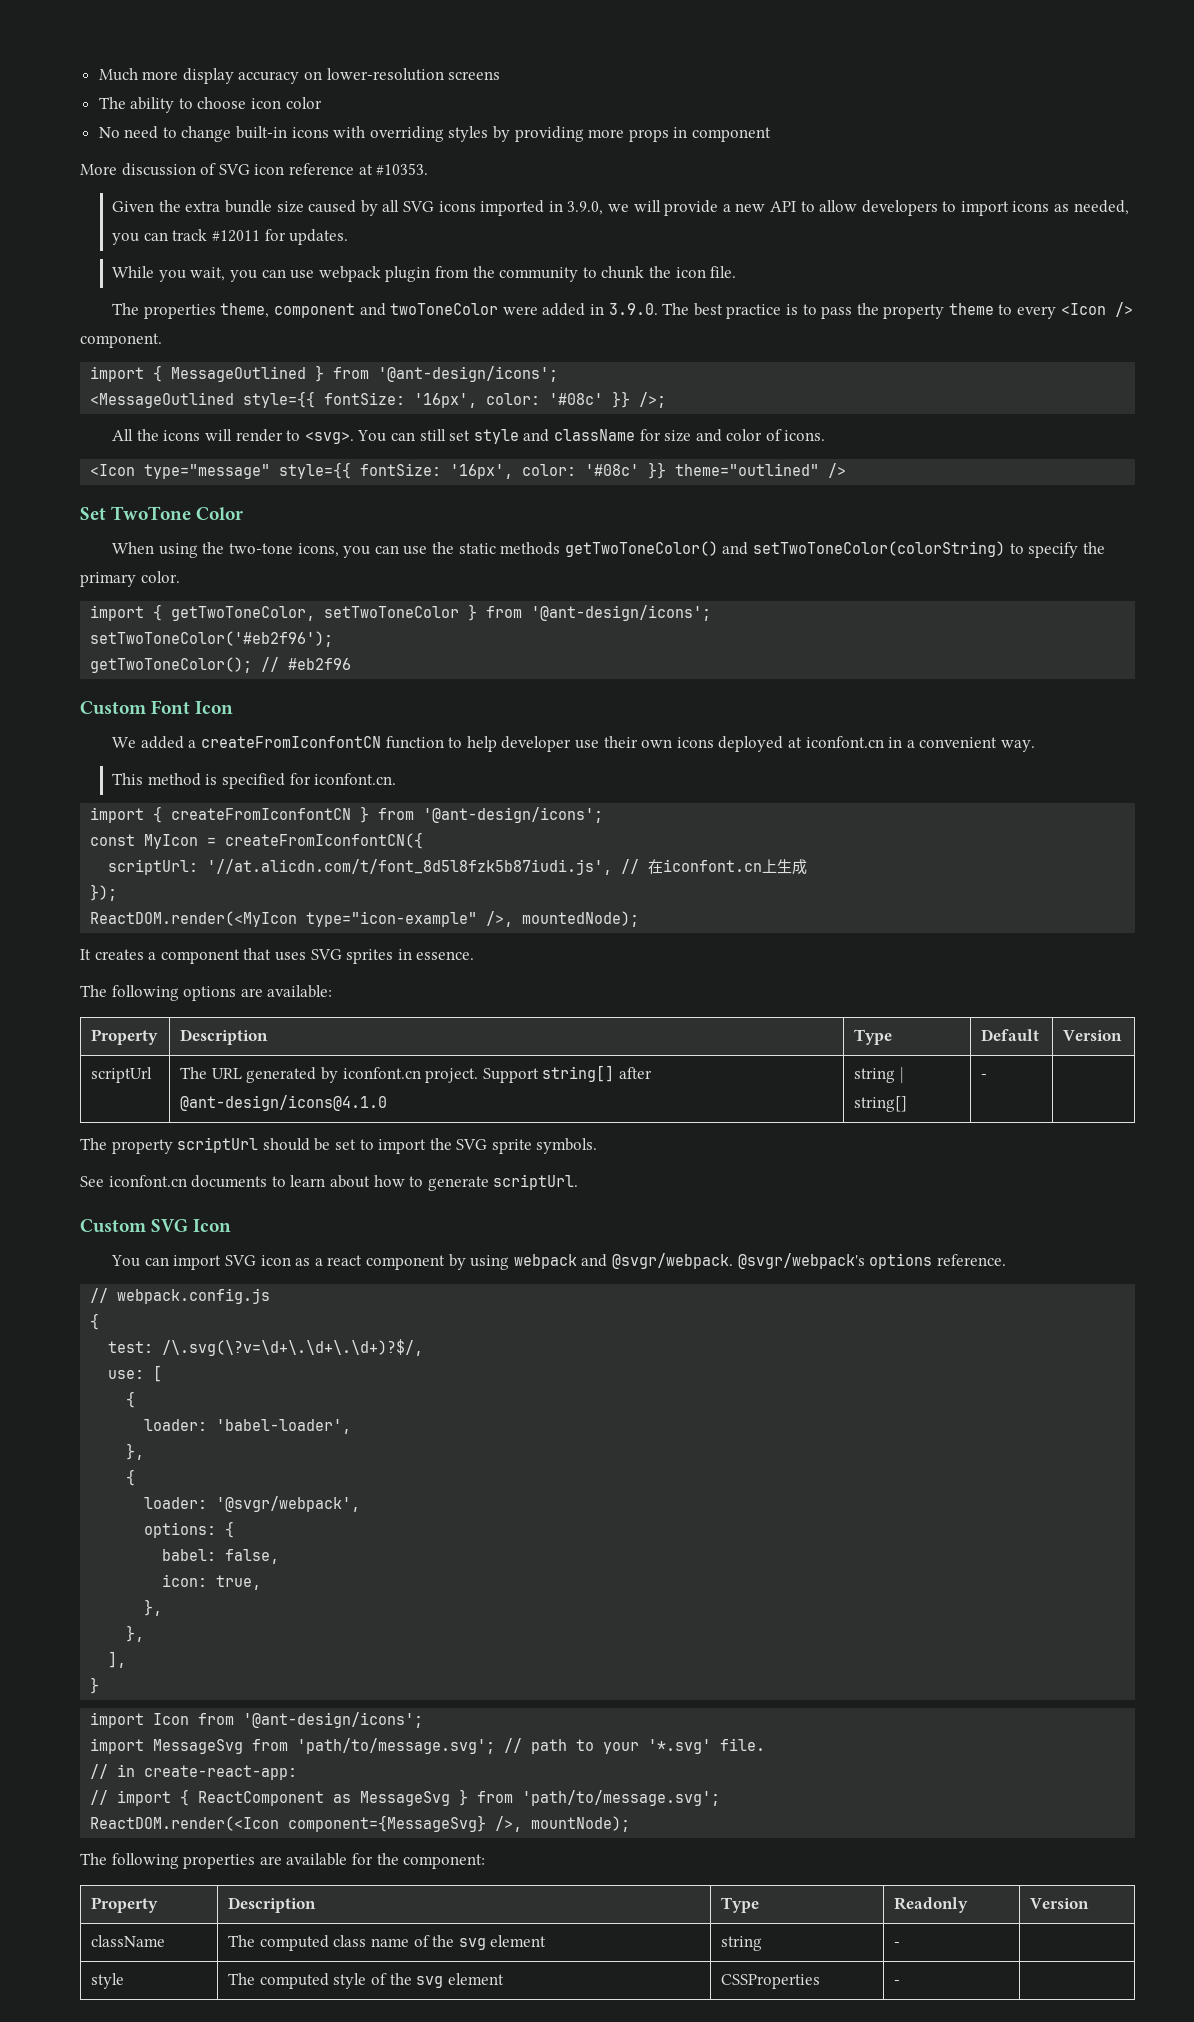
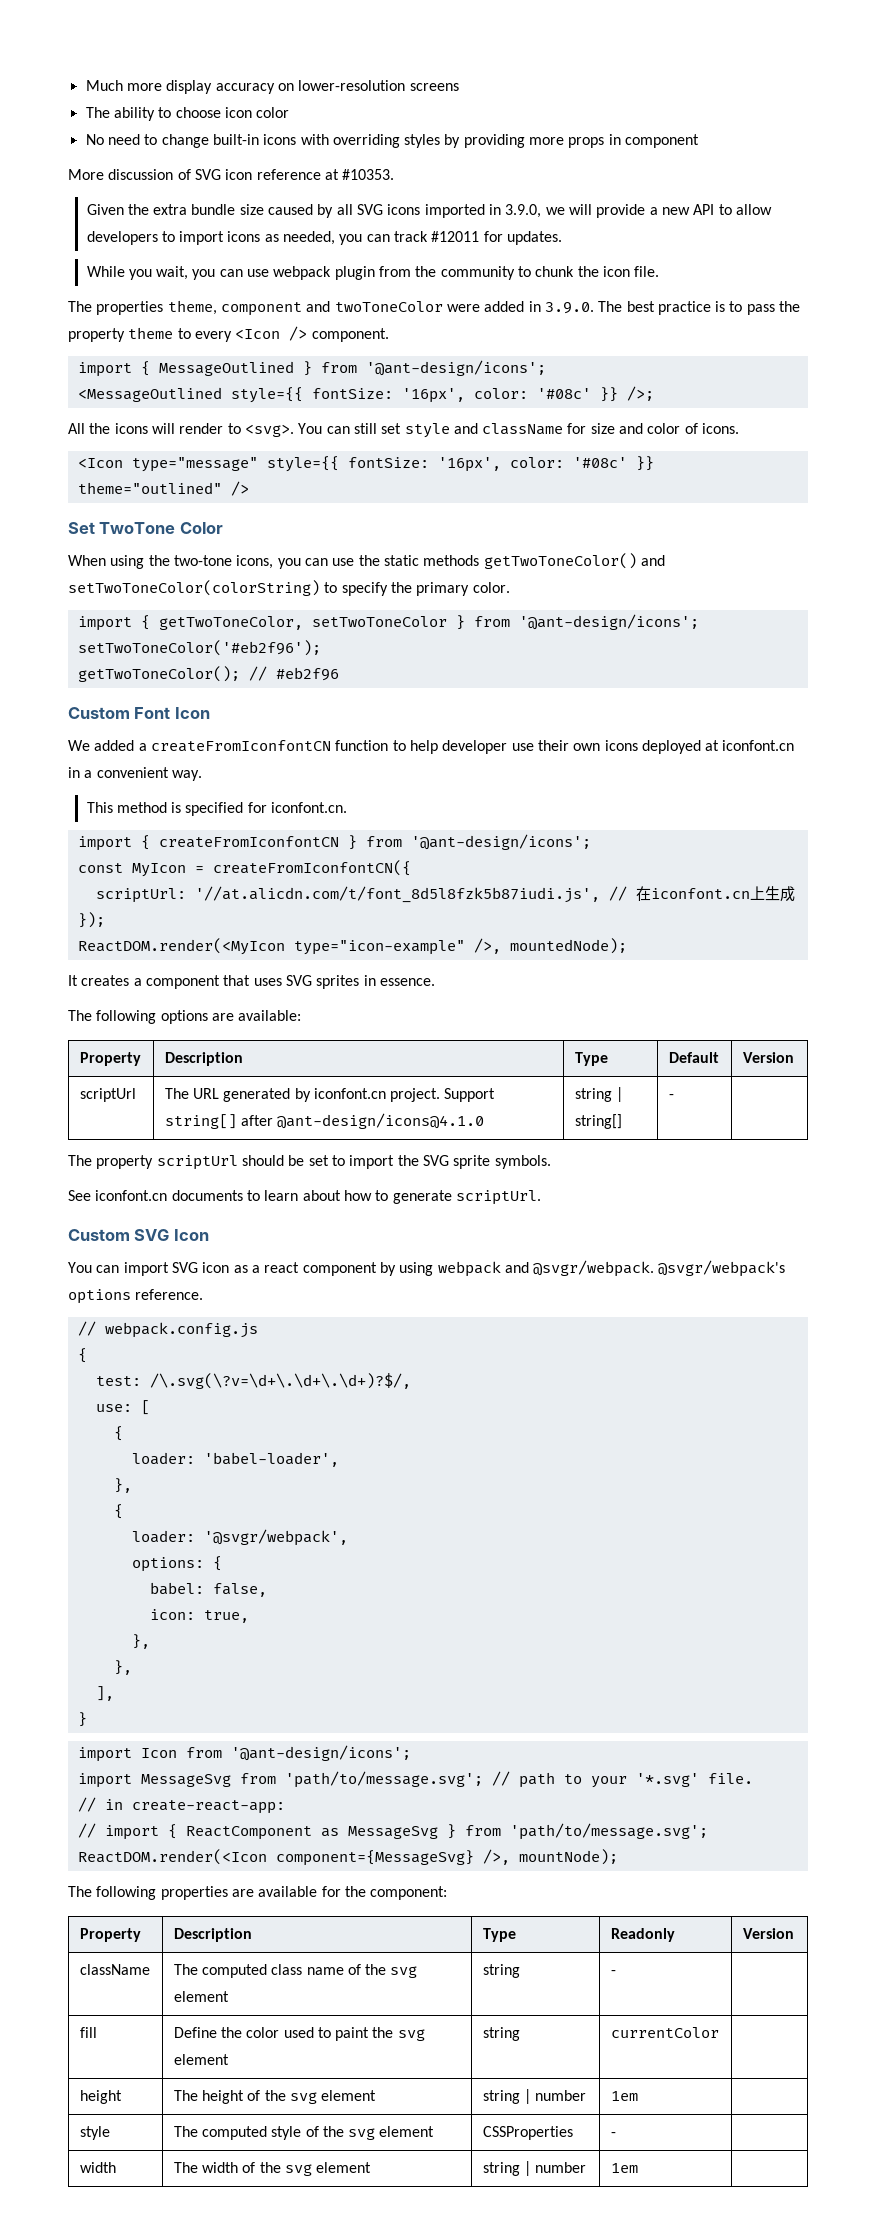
+ fill | Define the color used to paint the svg element | string | currentColor |
+ height | The height of the svg element | string | number | 1em |
+ width | The width of the svg element | string | number | 1em |

